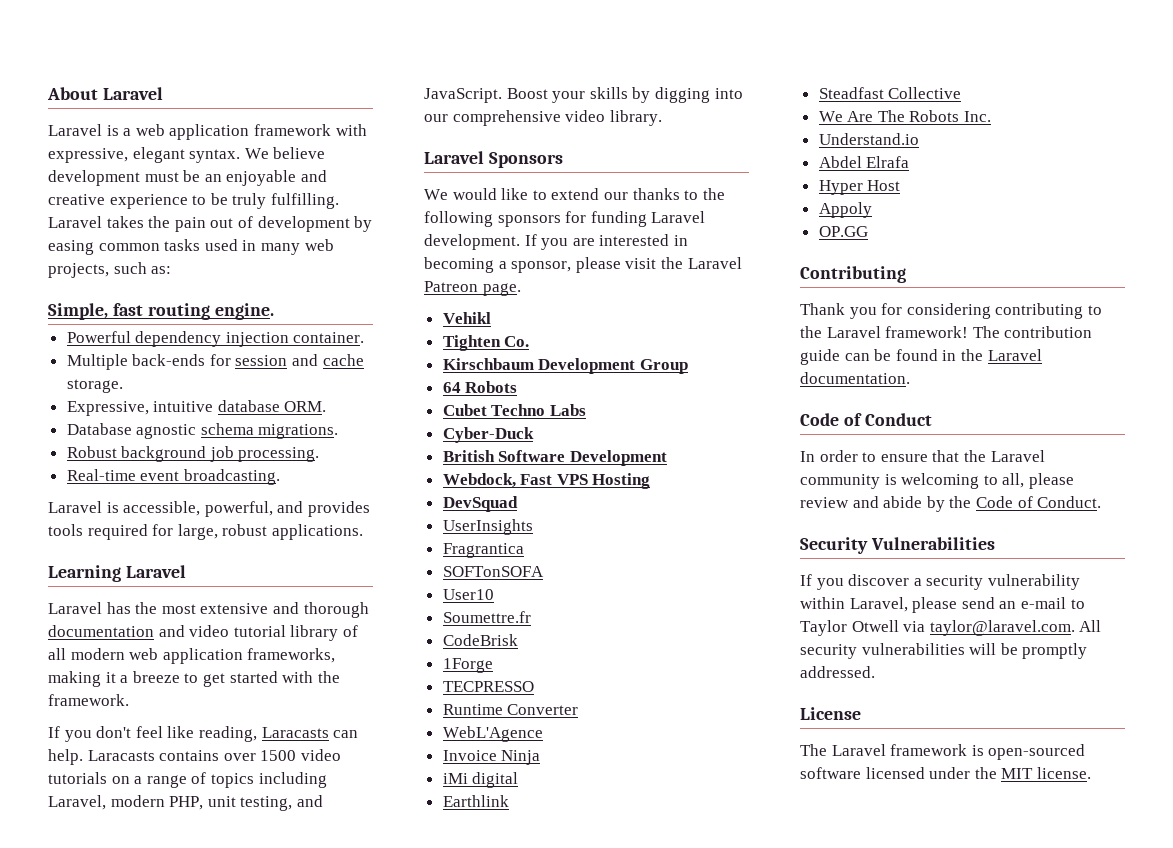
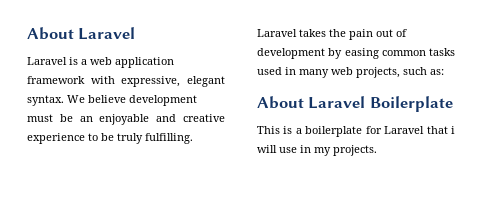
- Simple, fast routing engine.
- Powerful dependency injection container.
- Multiple back-ends for session and cache storage.
- Expressive, intuitive database ORM.
- Database agnostic schema migrations.
- Robust background job processing.
- Real-time event broadcasting.
- Laravel is accessible, powerful, and provides tools required for large, robust applications.
- Learning Laravel
- Laravel has the most extensive and thorough documentation and video tutorial library of all modern web application frameworks, making it a breeze to get started with the framework.
- If you don't feel like reading, Laracasts can help. Laracasts contains over 1500 video tutorials on a range of topics including Laravel, modern PHP, unit testing, and JavaScript. Boost your skills by digging into our comprehensive video library.
- Laravel Sponsors
- We would like to extend our thanks to the following sponsors for funding Laravel development. If you are interested in becoming a sponsor, please visit the Laravel Patreon page.
- Vehikl
- Tighten Co.
- Kirschbaum Development Group
- 64 Robots
- Cubet Techno Labs
- Cyber-Duck
- British Software Development
- Webdock, Fast VPS Hosting
- DevSquad
- UserInsights
- Fragrantica
- SOFTonSOFA
- User10
- Soumettre.fr
- CodeBrisk
- 1Forge
- TECPRESSO
- Runtime Converter
- WebL'Agence
- Invoice Ninja
- iMi digital
- Earthlink
- Steadfast Collective
- We Are The Robots Inc.
- Understand.io
- Abdel Elrafa
- Hyper Host
- Appoly
- OP.GG
- Contributing
- Thank you for considering contributing to the Laravel framework! The contribution guide can be found in the Laravel documentation.
- Code of Conduct
- In order to ensure that the Laravel community is welcoming to all, please review and abide by the Code of Conduct.
- Security Vulnerabilities
- If you discover a security vulnerability within Laravel, please send an e-mail to Taylor Otwell via taylor@laravel.com. All security vulnerabilities will be promptly addressed.
- License
- The Laravel framework is open-sourced software licensed under the MIT license.
+ About Laravel Boilerplate
+ This is a boilerplate for Laravel that i will use in my projects.

